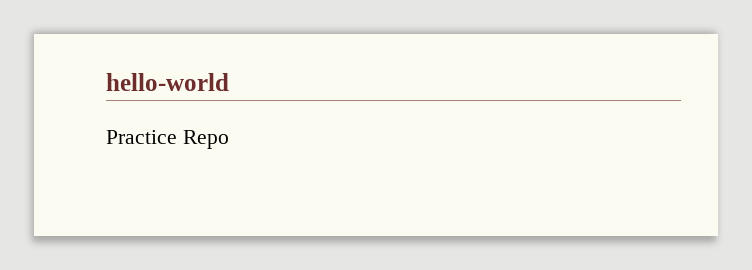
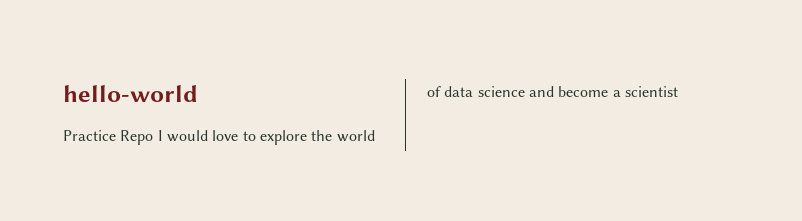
- Practice Repo
+ Practice Repo I would love to explore the world of data science and become a scientist

